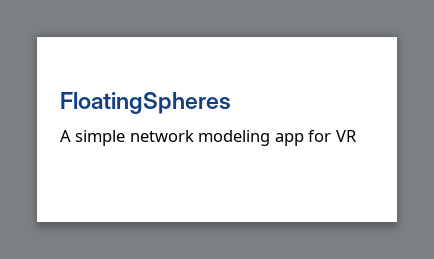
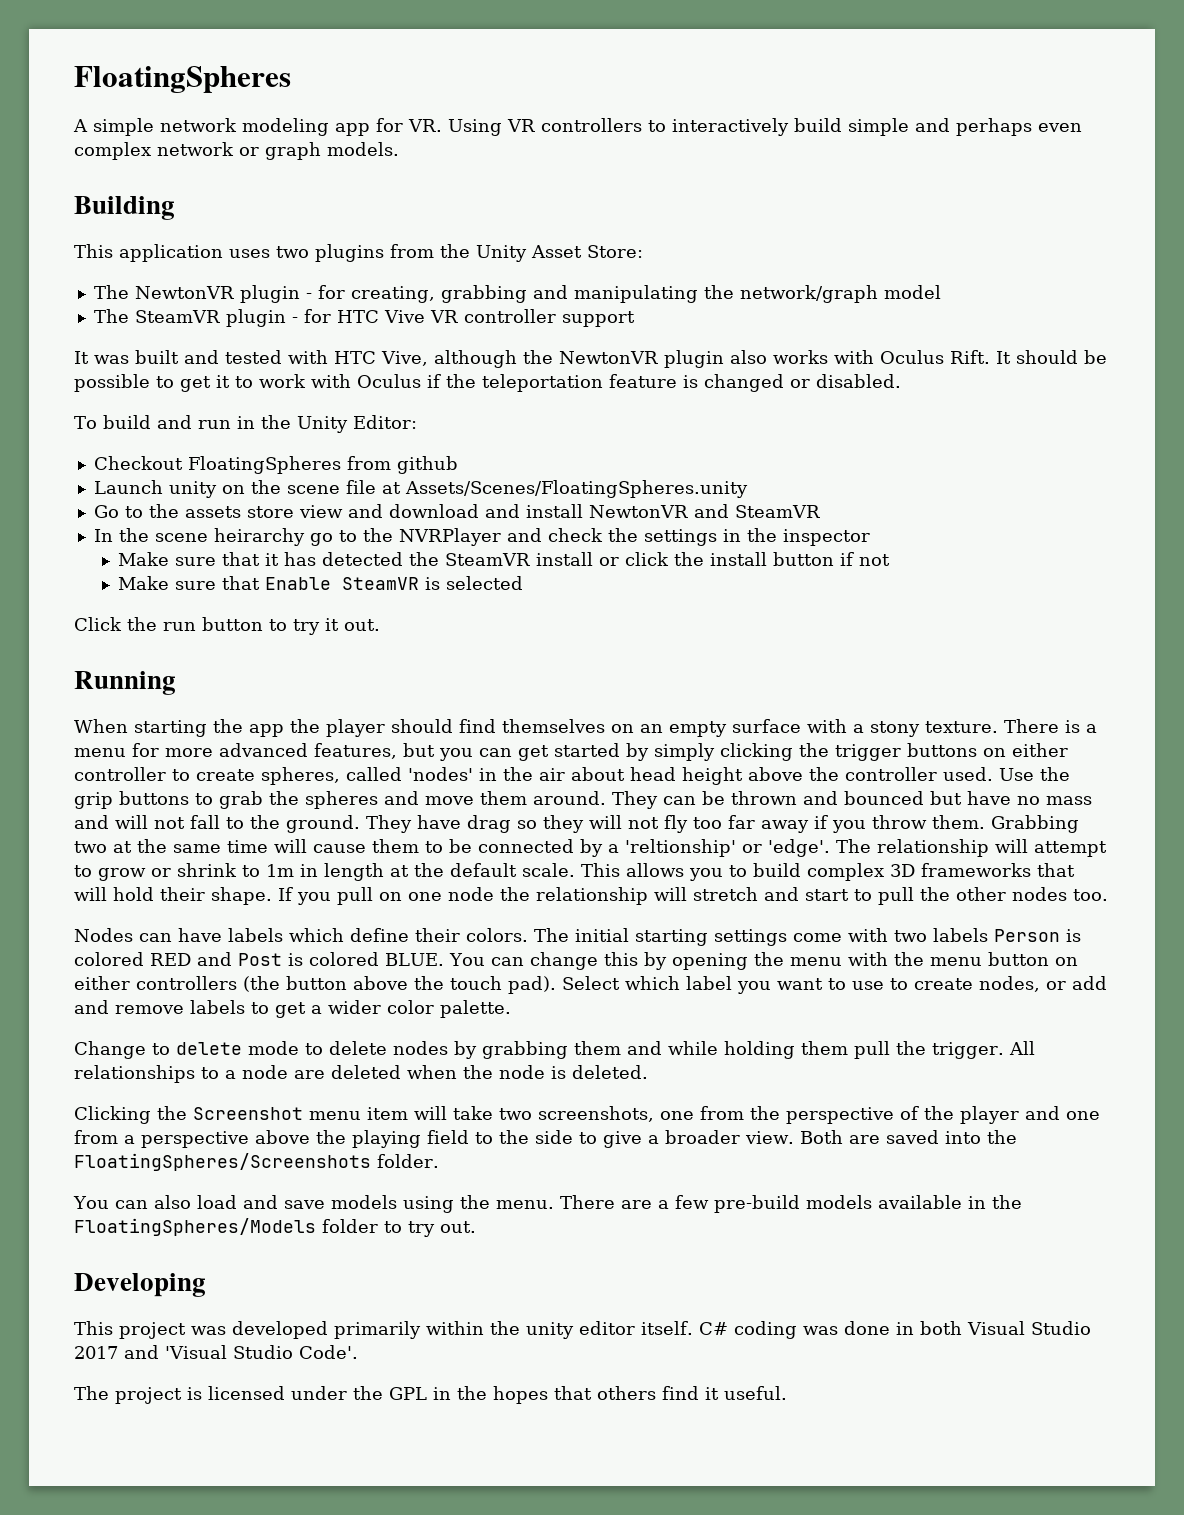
- A simple network modeling app for VR
+ A simple network modeling app for VR. Using VR controllers to interactively build simple and perhaps even complex network or graph models.
+ Building
+ This application uses two plugins from the Unity Asset Store:
+ The NewtonVR plugin - for creating, grabbing and manipulating the network/graph model
+ The SteamVR plugin - for HTC Vive VR controller support
+ It was built and tested with HTC Vive, although the NewtonVR plugin also works with Oculus Rift. It should be possible to get it to work with Oculus if the teleportation feature is changed or disabled.
+ To build and run in the Unity Editor:
+ Checkout FloatingSpheres from github
+ Launch unity on the scene file at Assets/Scenes/FloatingSpheres.unity
+ Go to the assets store view and download and install NewtonVR and SteamVR
+ In the scene heirarchy go to the NVRPlayer and check the settings in the inspector
+ Make sure that it has detected the SteamVR install or click the install button if not
+ Make sure that Enable SteamVR is selected
+ Click the run button to try it out.
+ Running
+ When starting the app the player should find themselves on an empty surface with a stony texture. There is a menu for more advanced features, but you can get started by simply clicking the trigger buttons on either controller to create spheres, called 'nodes' in the air about head height above the controller used. Use the grip buttons to grab the spheres and move them around. They can be thrown and bounced but have no mass and will not fall to the ground. They have drag so they will not fly too far away if you throw them. Grabbing two at the same time will cause them to be connected by a 'reltionship' or 'edge'. The relationship will attempt to grow or shrink to 1m in length at the default scale. This allows you to build complex 3D frameworks that will hold their shape. If you pull on one node the relationship will stretch and start to pull the other nodes too.
+ Nodes can have labels which define their colors. The initial starting settings come with two labels Person is colored RED and Post is colored BLUE. You can change this by opening the menu with the menu button on either controllers (the button above the touch pad). Select which label you want to use to create nodes, or add and remove labels to get a wider color palette.
+ Change to delete mode to delete nodes by grabbing them and while holding them pull the trigger. All relationships to a node are deleted when the node is deleted.
+ Clicking the Screenshot menu item will take two screenshots, one from the perspective of the player and one from a perspective above the playing field to the side to give a broader view. Both are saved into the FloatingSpheres/Screenshots folder.
+ You can also load and save models using the menu. There are a few pre-build models available in the FloatingSpheres/Models folder to try out.
+ Developing
+ This project was developed primarily within the unity editor itself. C# coding was done in both Visual Studio 2017 and 'Visual Studio Code'.
+ The project is licensed under the GPL in the hopes that others find it useful.

